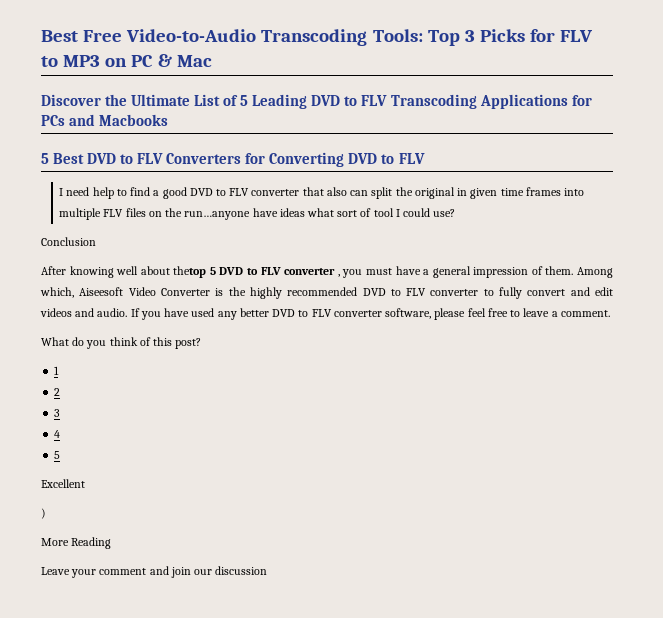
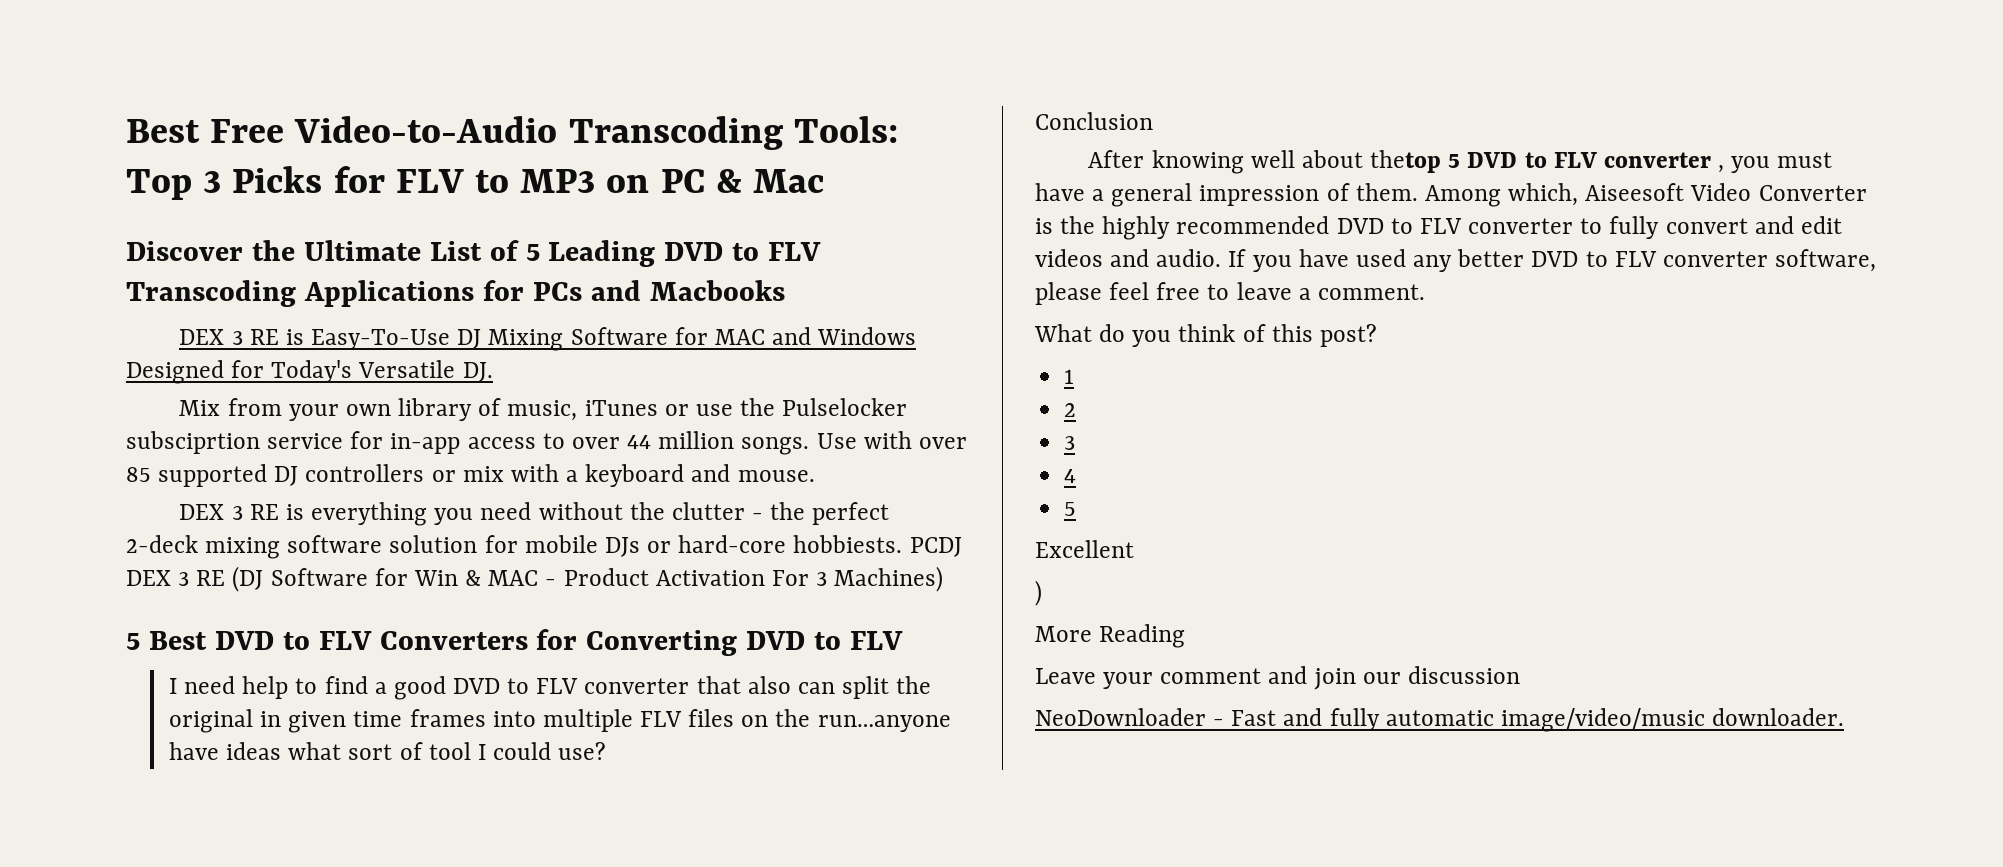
+ DEX 3 RE is Easy-To-Use DJ Mixing Software for MAC and Windows Designed for Today's Versatile DJ.
+ Mix from your own library of music, iTunes or use the Pulselocker subsciprtion service for in-app access to over 44 million songs. Use with over 85 supported DJ controllers or mix with a keyboard and mouse.
+ DEX 3 RE is everything you need without the clutter - the perfect 2-deck mixing software solution for mobile DJs or hard-core hobbiests. PCDJ DEX 3 RE (DJ Software for Win & MAC - Product Activation For 3 Machines)
+ NeoDownloader - Fast and fully automatic image/video/music downloader.

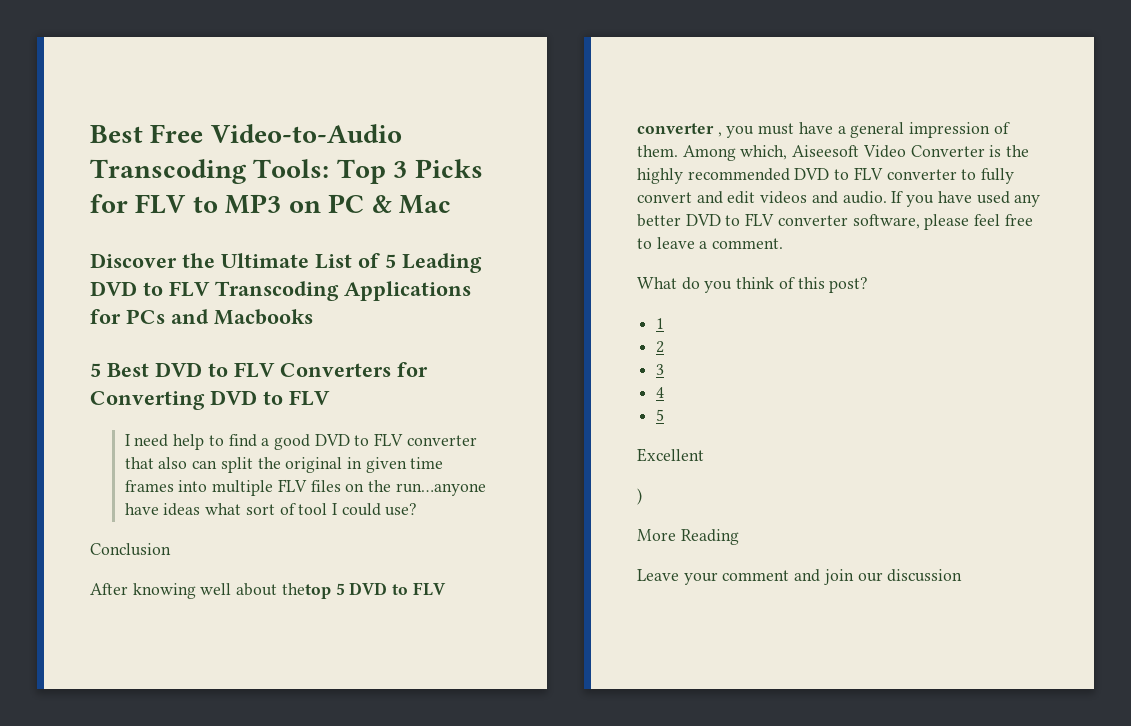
- DEX 3 RE is Easy-To-Use DJ Mixing Software for MAC and Windows Designed for Today's Versatile DJ.
- Mix from your own library of music, iTunes or use the Pulselocker subsciprtion service for in-app access to over 44 million songs. Use with over 85 supported DJ controllers or mix with a keyboard and mouse.
- DEX 3 RE is everything you need without the clutter - the perfect 2-deck mixing software solution for mobile DJs or hard-core hobbiests. PCDJ DEX 3 RE (DJ Software for Win & MAC - Product Activation For 3 Machines)
- NeoDownloader - Fast and fully automatic image/video/music downloader.

